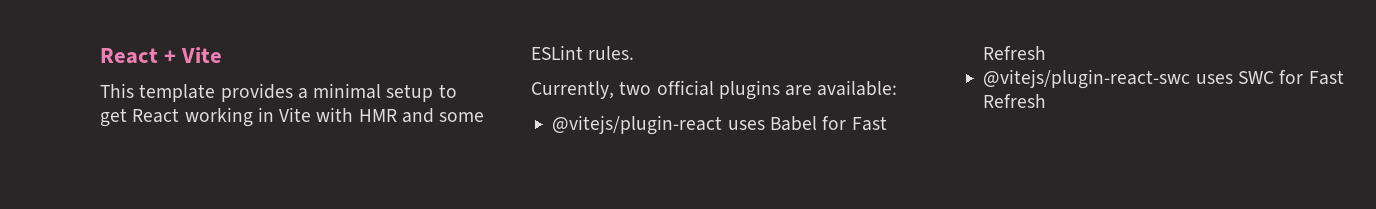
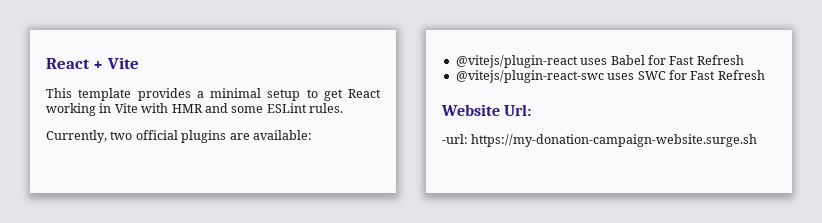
+ Website Url:
+ -url: https://my-donation-campaign-website.surge.sh

